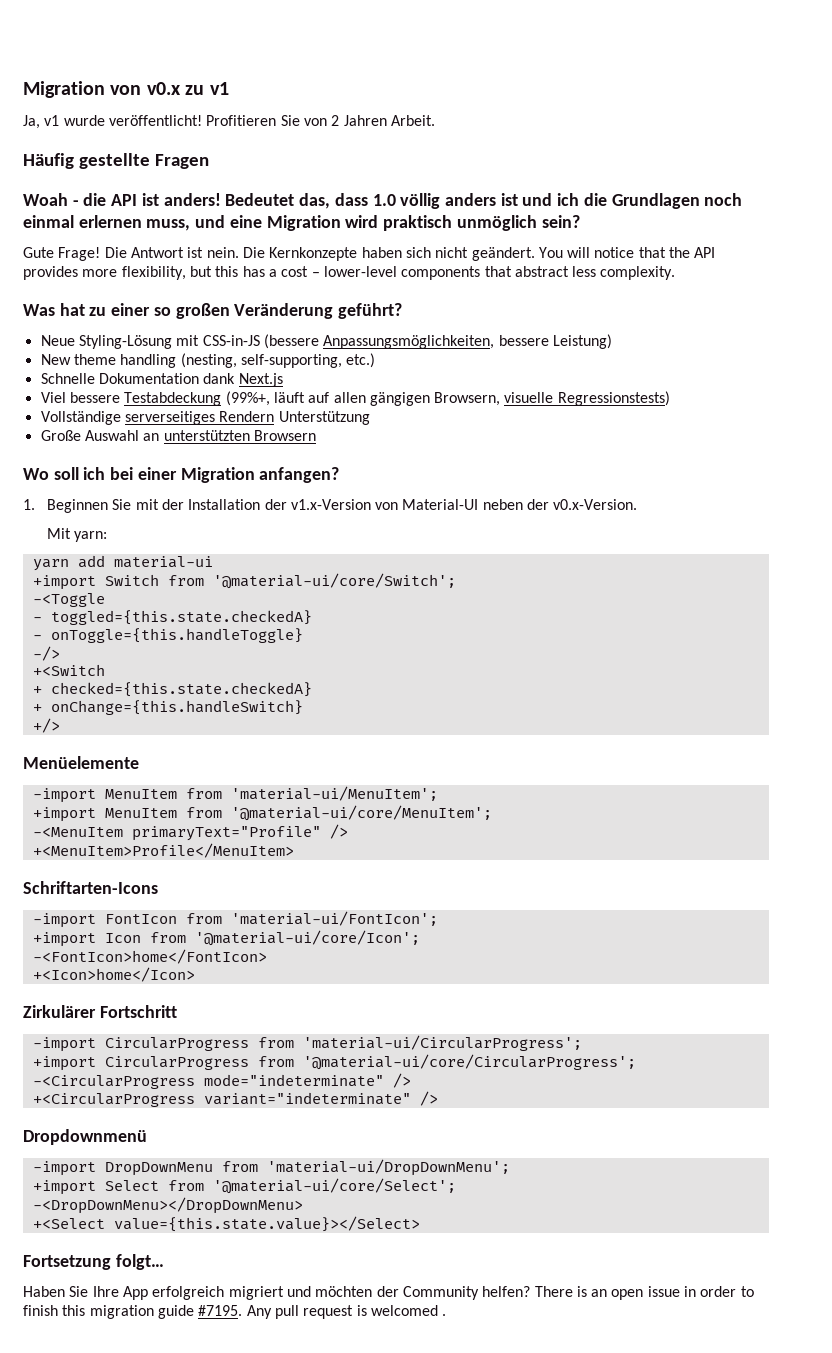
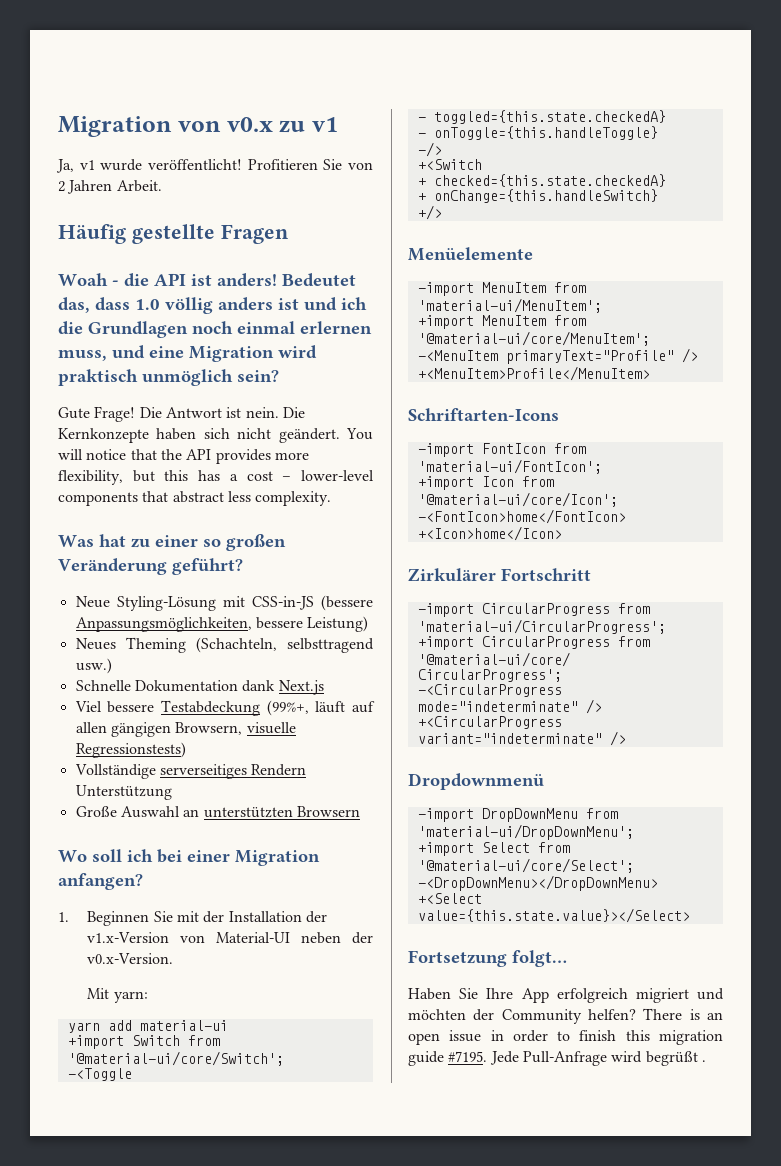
- New theme handling (nesting, self-supporting, etc.)
+ Neues Theming (Schachteln, selbsttragend usw.)
- Any pull request is welcomed .
+ Jede Pull-Anfrage wird begrüßt .

